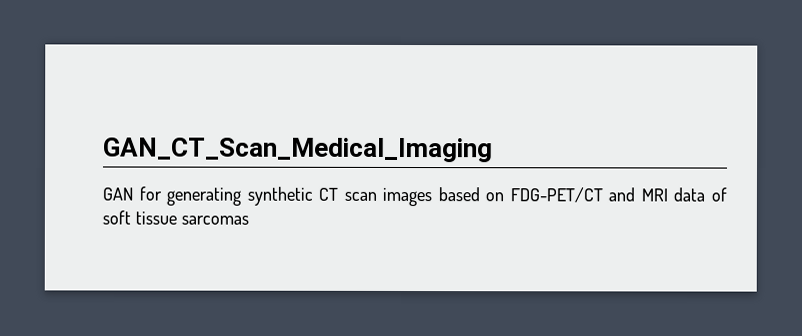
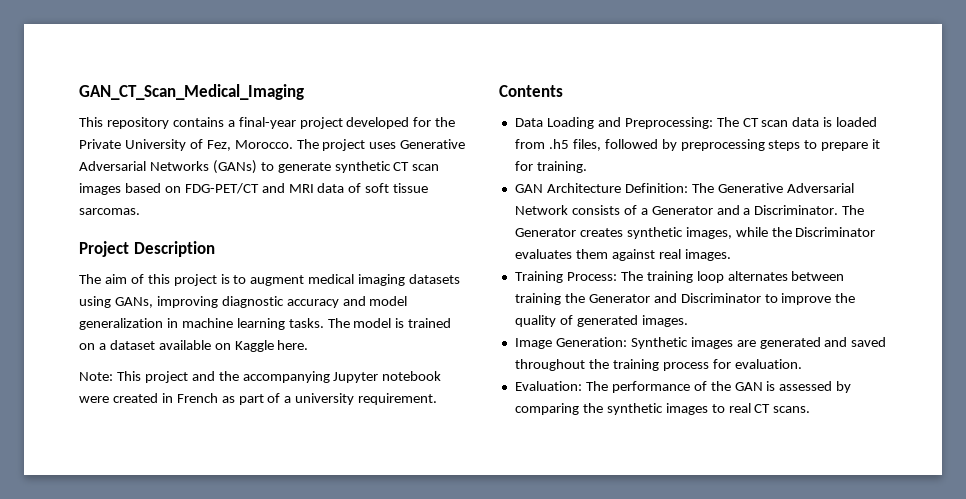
- GAN for generating synthetic CT scan images based on FDG-PET/CT and MRI data of soft tissue sarcomas
+ This repository contains a final-year project developed for the Private University of Fez, Morocco. The project uses Generative Adversarial Networks (GANs) to generate synthetic CT scan images based on FDG-PET/CT and MRI data of soft tissue sarcomas.
+ Project Description
+ The aim of this project is to augment medical imaging datasets using GANs, improving diagnostic accuracy and model generalization in machine learning tasks. The model is trained on a dataset available on Kaggle here.
+ Note: This project and the accompanying Jupyter notebook were created in French as part of a university requirement.
+ Contents
+ Data Loading and Preprocessing: The CT scan data is loaded from .h5 files, followed by preprocessing steps to prepare it for training.
+ GAN Architecture Definition: The Generative Adversarial Network consists of a Generator and a Discriminator. The Generator creates synthetic images, while the Discriminator evaluates them against real images.
+ Training Process: The training loop alternates between training the Generator and Discriminator to improve the quality of generated images.
+ Image Generation: Synthetic images are generated and saved throughout the training process for evaluation.
+ Evaluation: The performance of the GAN is assessed by comparing the synthetic images to real CT scans.

